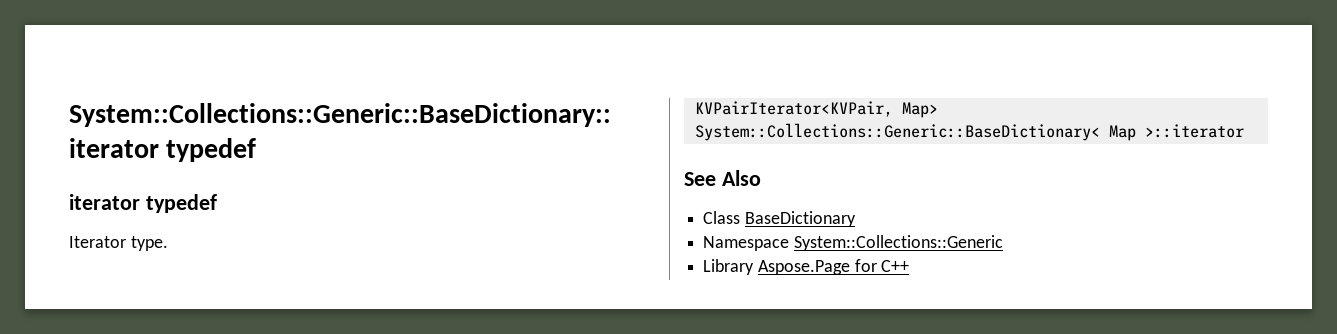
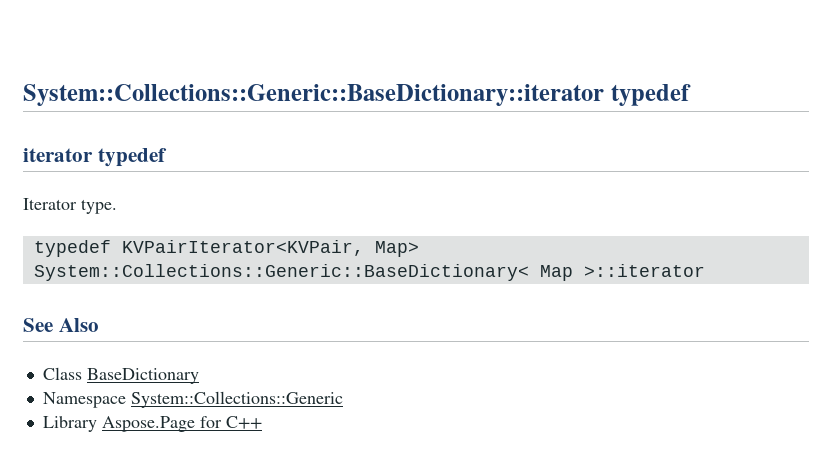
- KVPairIterator<KVPair, Map> System::Collections::Generic::BaseDictionary< Map >::iterator
+ typedef KVPairIterator<KVPair, Map> System::Collections::Generic::BaseDictionary< Map >::iterator

